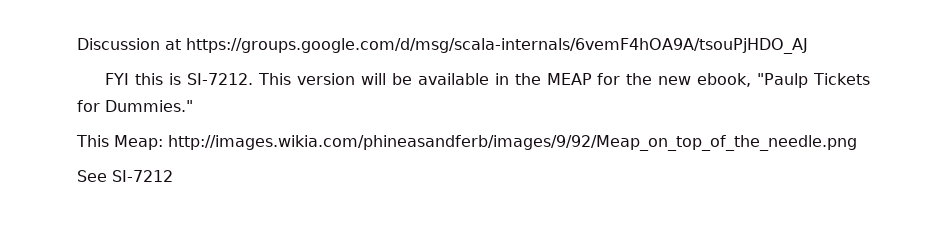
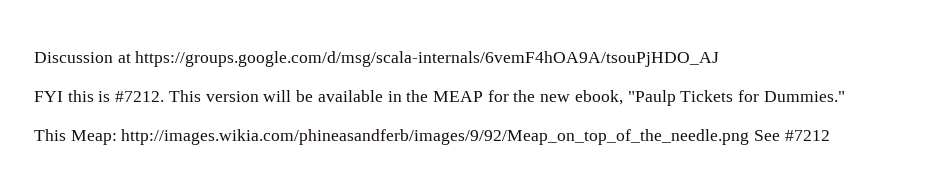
- FYI this is SI-7212.
+ FYI this is #7212.
- This Meap: http://images.wikia.com/phineasandferb/images/9/92/Meap_on_top_of_the_needle.png
- See SI-7212
+ This Meap: http://images.wikia.com/phineasandferb/images/9/92/Meap_on_top_of_the_needle.png See #7212

